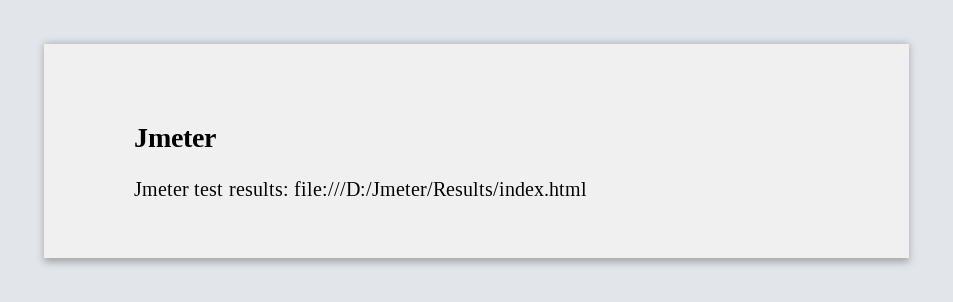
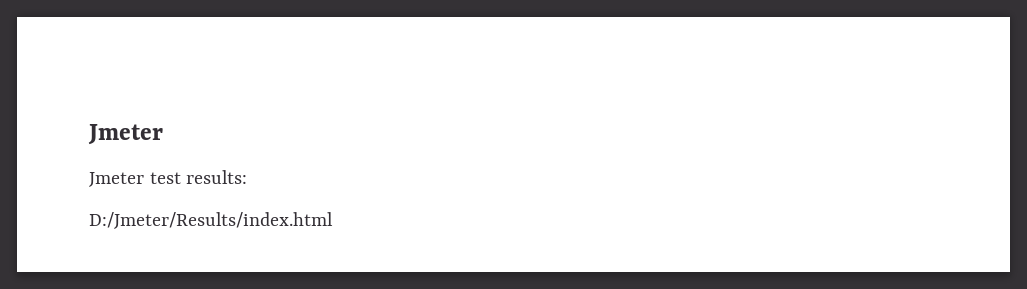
- Jmeter test results: file:///D:/Jmeter/Results/index.html
+ Jmeter test results:
+ D:/Jmeter/Results/index.html

